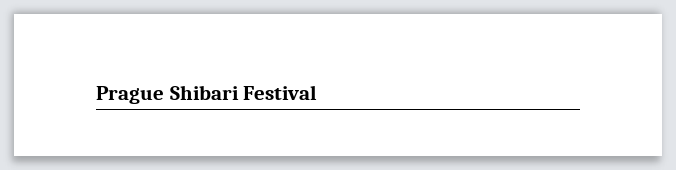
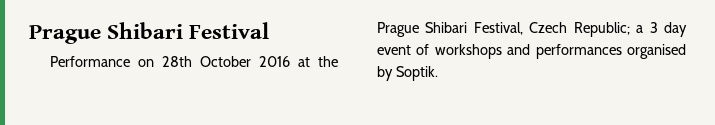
+ Performance on 28th October 2016 at the Prague Shibari Festival, Czech Republic; a 3 day event of workshops and performances organised by Soptik.

